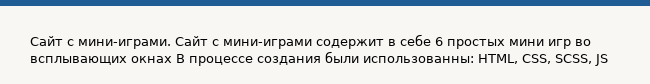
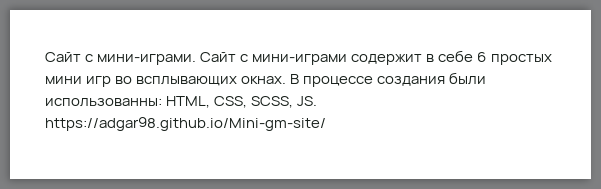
- Сайт с мини-играми содержит в себе 6 простых мини игр во всплывающих окнах В процессе создания были использованны: HTML, CSS, SCSS, JS
+ Сайт с мини-играми содержит в себе 6 простых мини игр во всплывающих окнах. В процессе создания были использованны: HTML, CSS, SCSS, JS. https://adgar98.github.io/Mini-gm-site/

